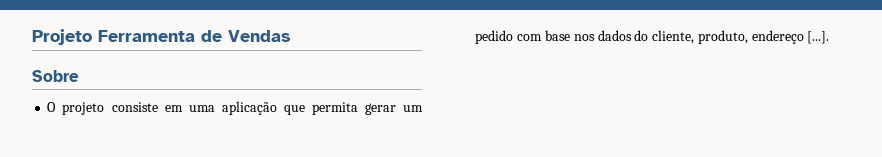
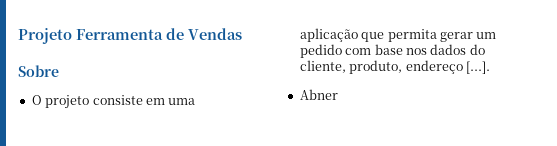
+ Abner

